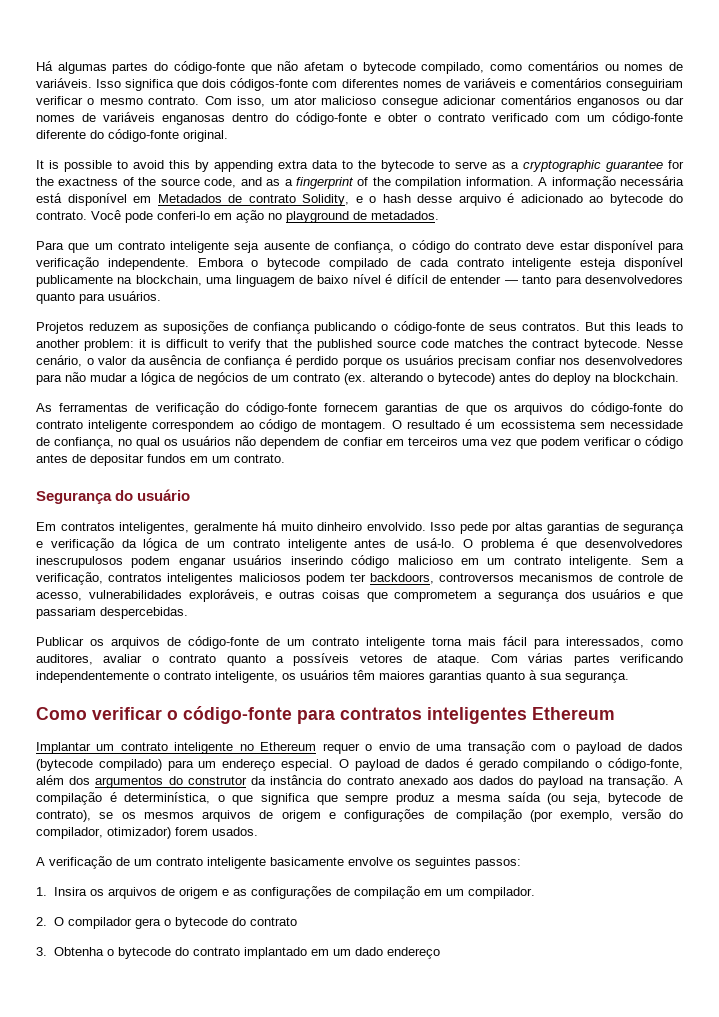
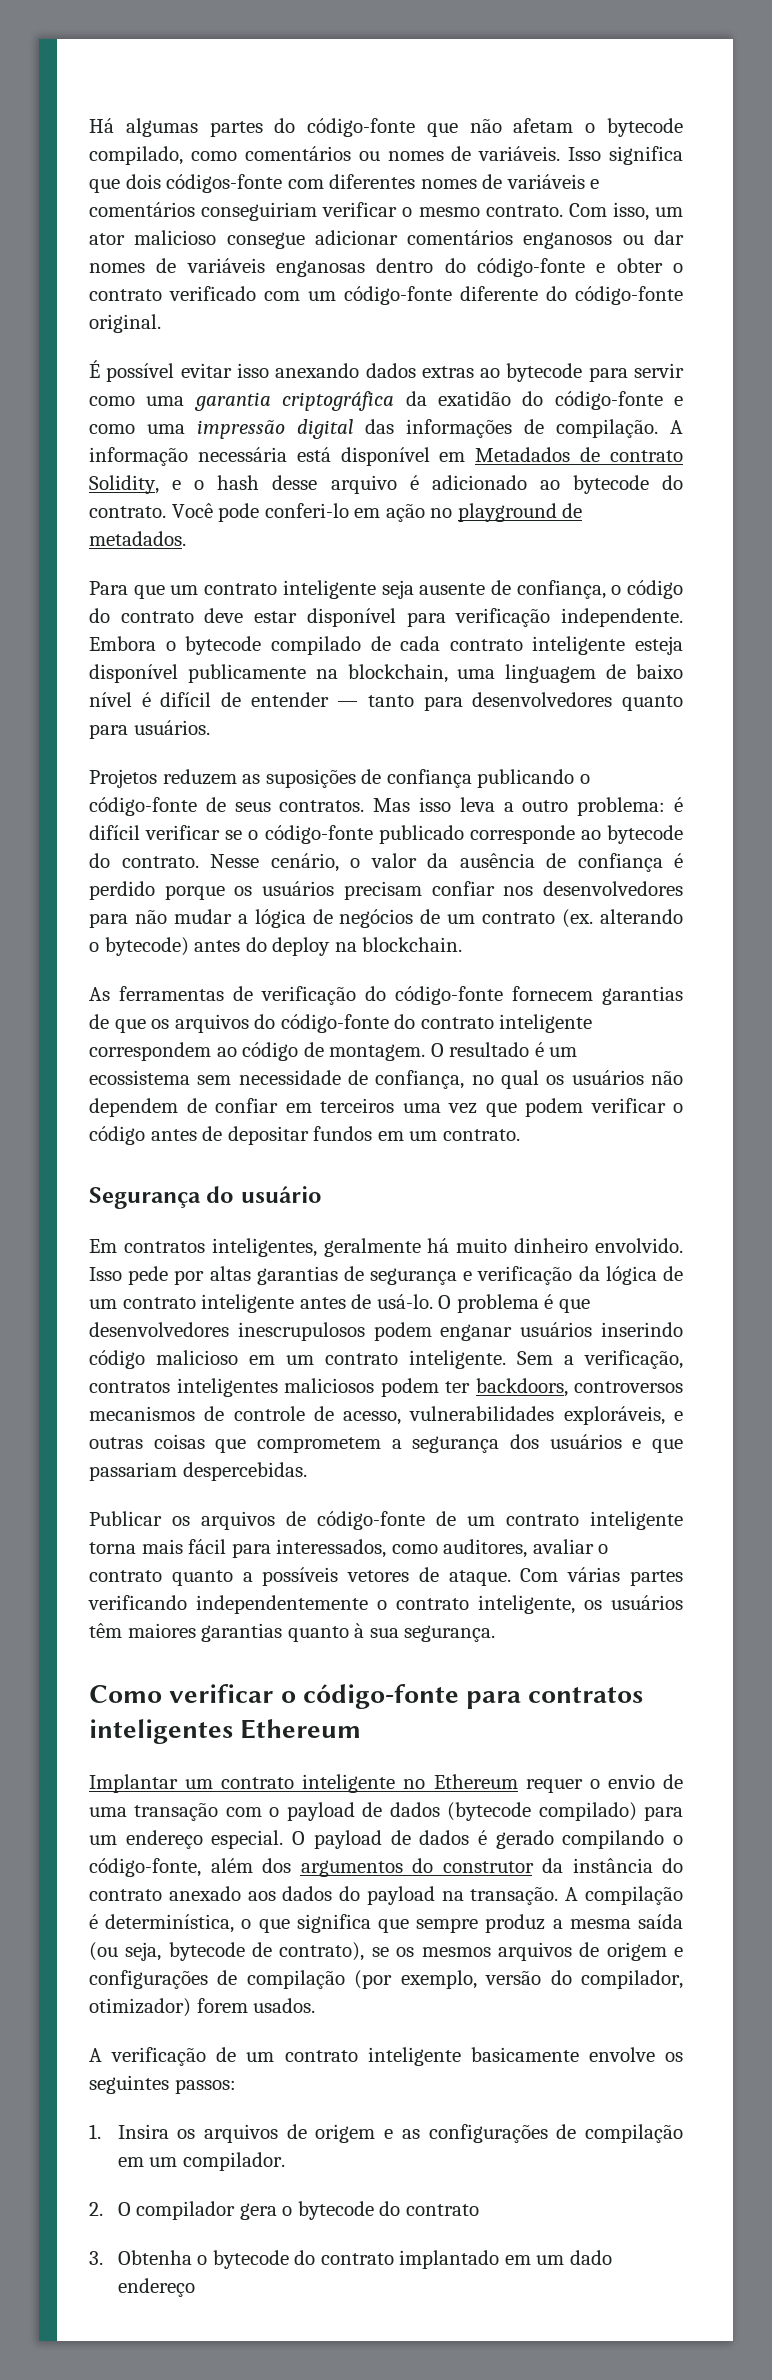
- It is possible to avoid this by appending extra data to the bytecode to serve as a cryptographic guarantee for the exactness of the source code, and as a fingerprint of the compilation information.
+ É possível evitar isso anexando dados extras ao bytecode para servir como uma garantia criptográfica da exatidão do código-fonte e como uma impressão digital das informações de compilação.
- But this leads to another problem: it is difficult to verify that the published source code matches the contract bytecode.
+ Mas isso leva a outro problema: é difícil verificar se o código-fonte publicado corresponde ao bytecode do contrato.

